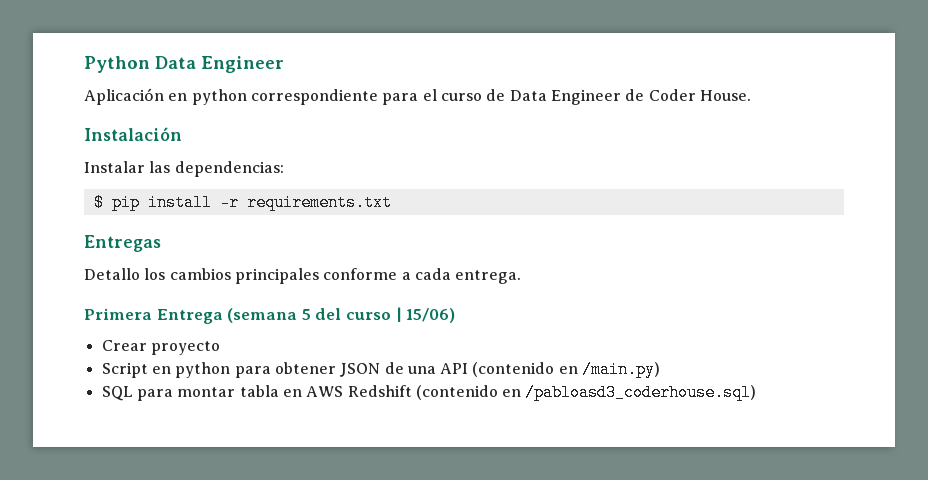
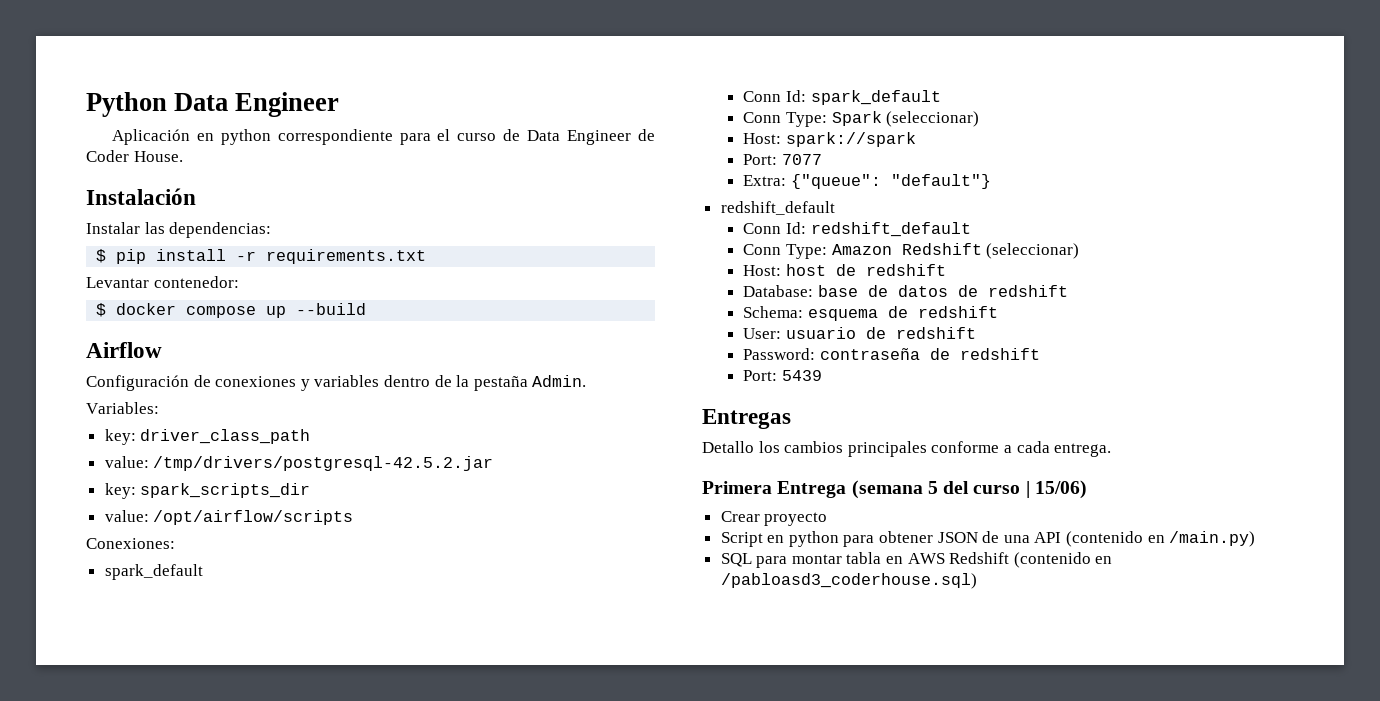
+ Levantar contenedor:
+ $ docker compose up --build
+ Airflow
+ Configuración de conexiones y variables dentro de la pestaña Admin.
+ Variables:
+ key: driver_class_path
+ value: /tmp/drivers/postgresql-42.5.2.jar
+ key: spark_scripts_dir
+ value: /opt/airflow/scripts
+ Conexiones:
+ spark_default
+ Conn Id: spark_default
+ Conn Type: Spark (seleccionar)
+ Host: spark://spark
+ Port: 7077
+ Extra: {"queue": "default"}
+ redshift_default
+ Conn Id: redshift_default
+ Conn Type: Amazon Redshift (seleccionar)
+ Host: host de redshift
+ Database: base de datos de redshift
+ Schema: esquema de redshift
+ User: usuario de redshift
+ Password: contraseña de redshift
+ Port: 5439

